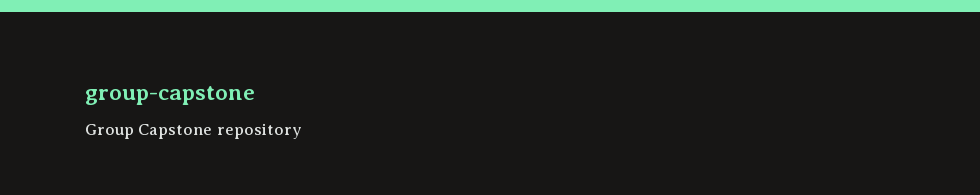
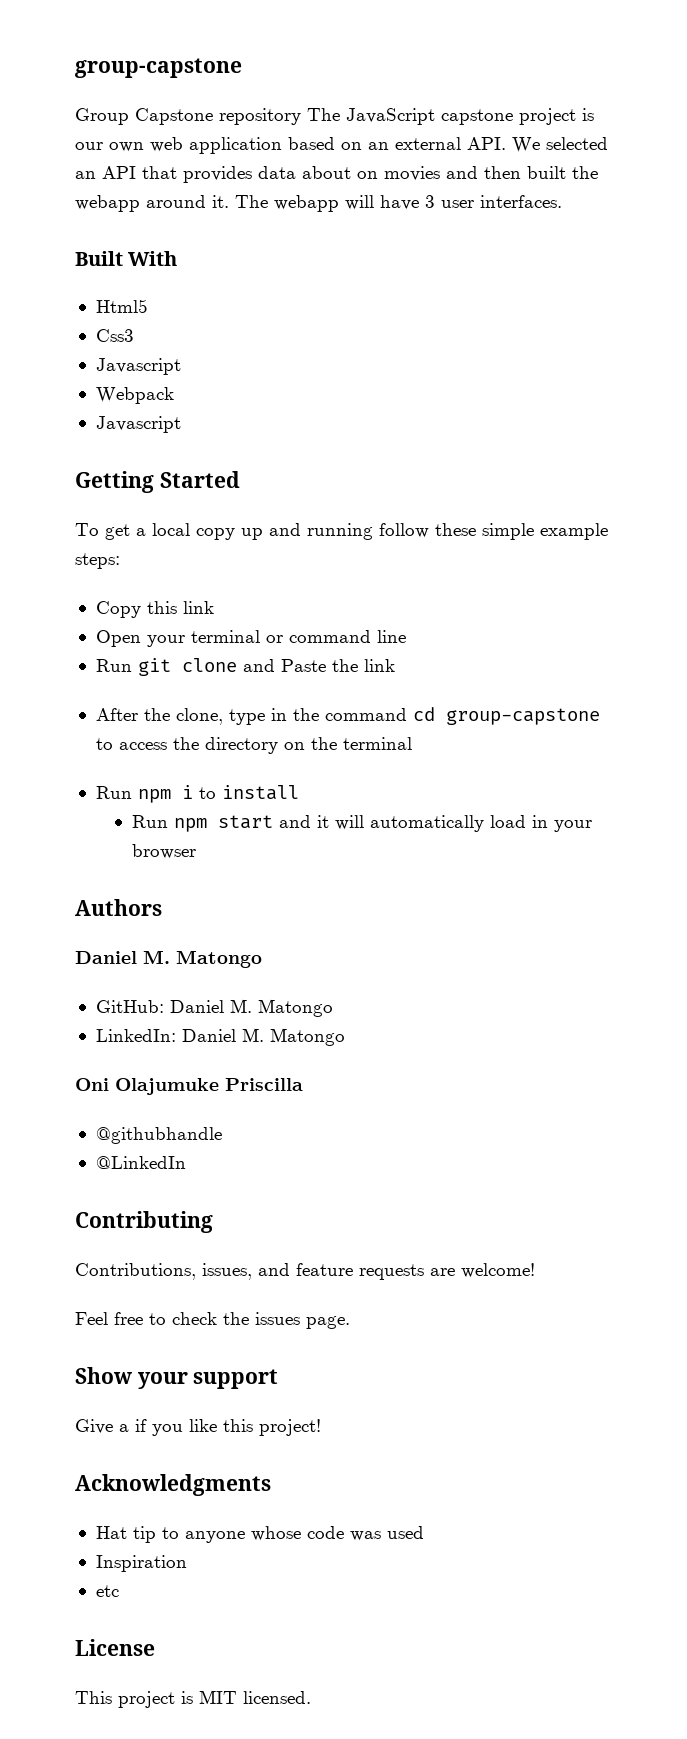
- Group Capstone repository
+ Group Capstone repository The JavaScript capstone project is our own web application based on an external API. We selected an API that provides data about on movies and then built the webapp around it. The webapp will have 3 user interfaces.
+ Built With
+ Html5
+ Css3
+ Javascript
+ Webpack
+ Javascript
+ Getting Started
+ To get a local copy up and running follow these simple example steps:
+ Copy this link
+ Open your terminal or command line
+ Run git clone and Paste the link
+ After the clone, type in the command cd group-capstone to access the directory on the terminal
+ Run npm i to install
+ Run npm start and it will automatically load in your browser
+ Authors
+ Daniel M. Matongo
+ GitHub: Daniel M. Matongo
+ LinkedIn: Daniel M. Matongo
+ Oni Olajumuke Priscilla
+ @githubhandle
+ @LinkedIn
+ Contributing
+ Contributions, issues, and feature requests are welcome!
+ Feel free to check the issues page.
+ Show your support
+ Give a if you like this project!
+ Acknowledgments
+ Hat tip to anyone whose code was used
+ Inspiration
+ etc
+ License
+ This project is MIT licensed.

